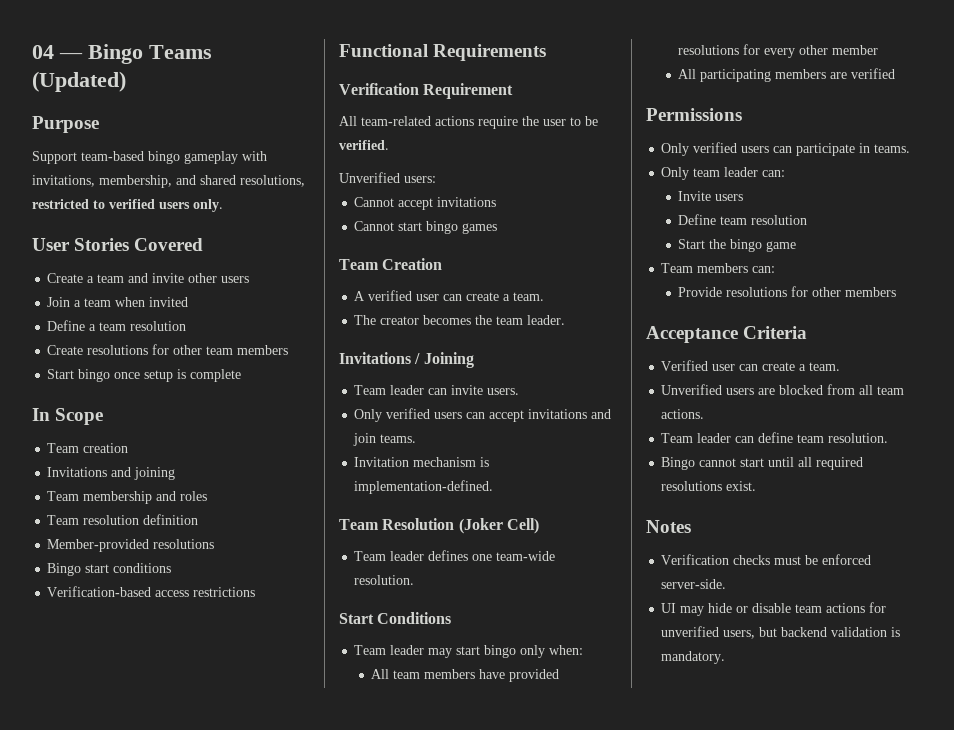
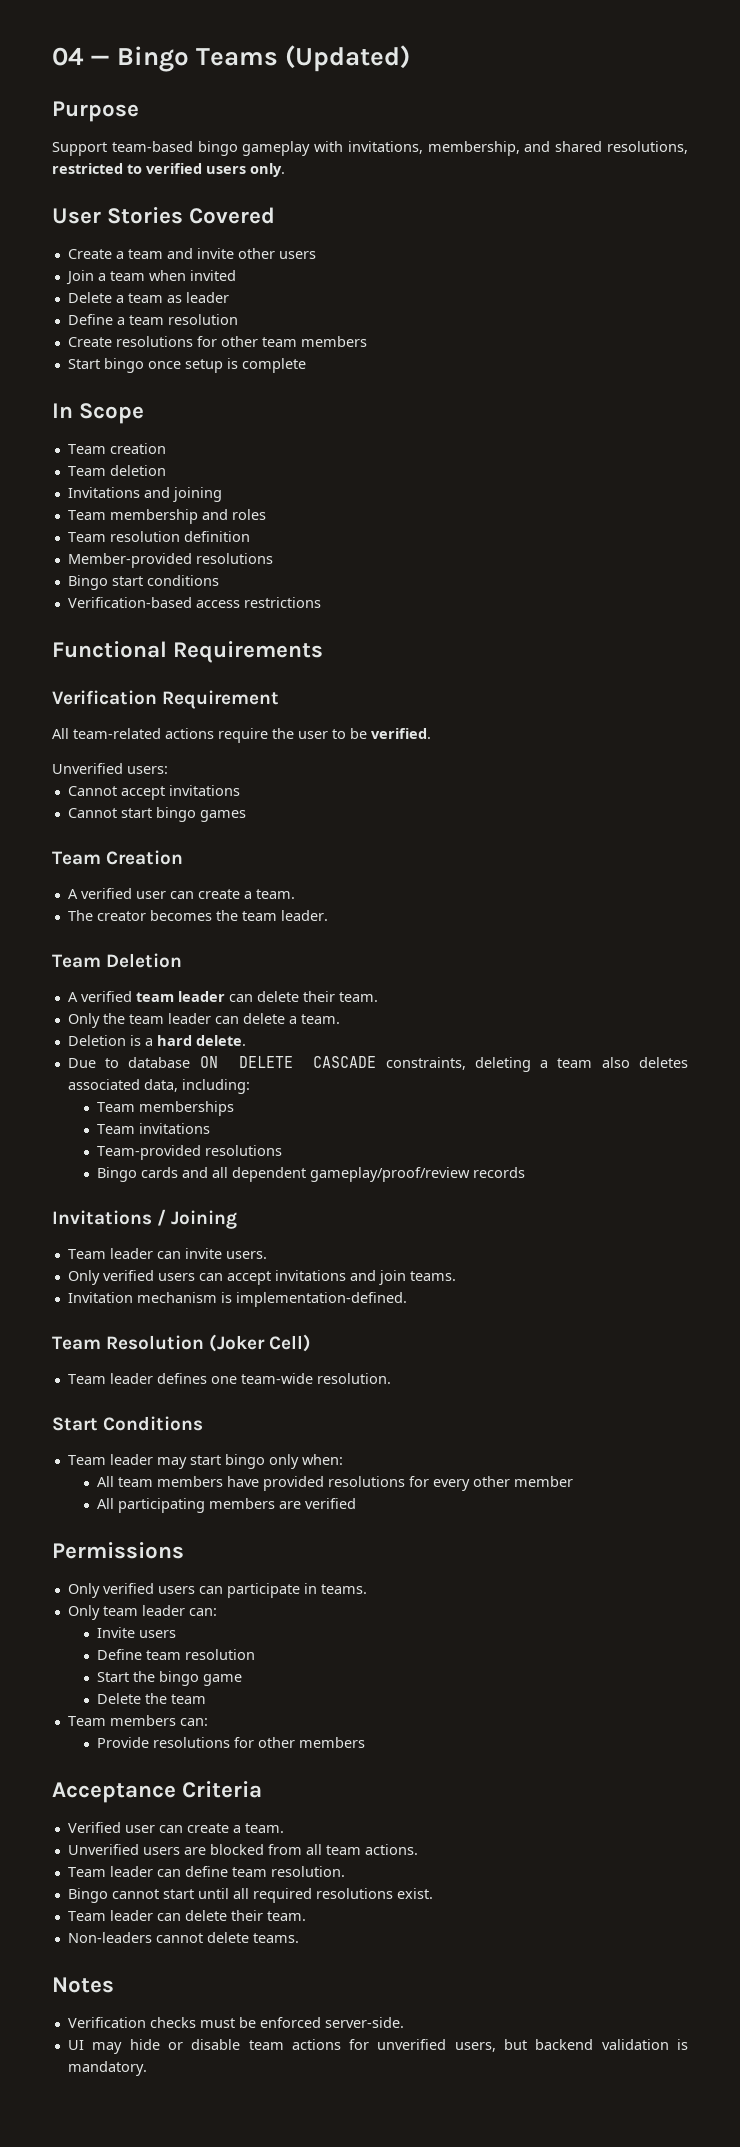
+ Delete a team as leader
+ Team deletion
+ Team Deletion
+ A verified team leader can delete their team.
+ Only the team leader can delete a team.
+ Deletion is a hard delete.
+ Due to database ON DELETE CASCADE constraints, deleting a team also deletes associated data, including:
+ Team memberships
+ Team invitations
+ Team-provided resolutions
+ Bingo cards and all dependent gameplay/proof/review records
+ Delete the team
+ Team leader can delete their team.
+ Non-leaders cannot delete teams.

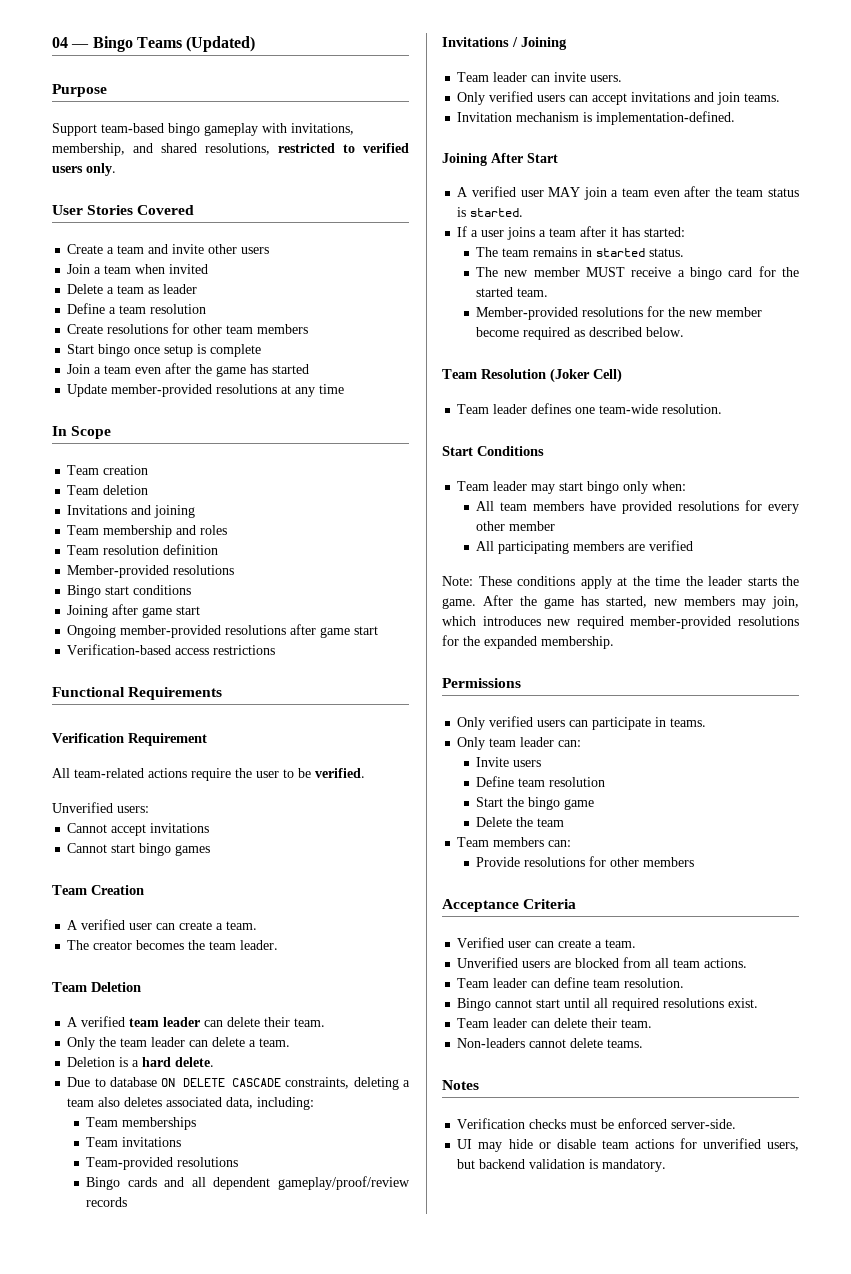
+ Join a team even after the game has started
+ Update member-provided resolutions at any time
+ Joining after game start
+ Ongoing member-provided resolutions after game start
+ Joining After Start
+ A verified user MAY join a team even after the team status is started.
+ If a user joins a team after it has started:
+ The team remains in started status.
+ The new member MUST receive a bingo card for the started team.
+ Member-provided resolutions for the new member become required as described below.
+ Note: These conditions apply at the time the leader starts the game. After the game has started, new members may join, which introduces new required member-provided resolutions for the expanded membership.

